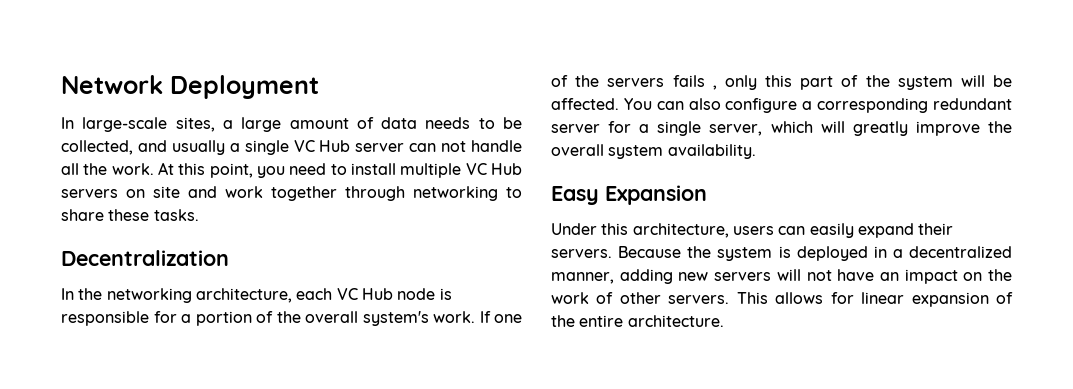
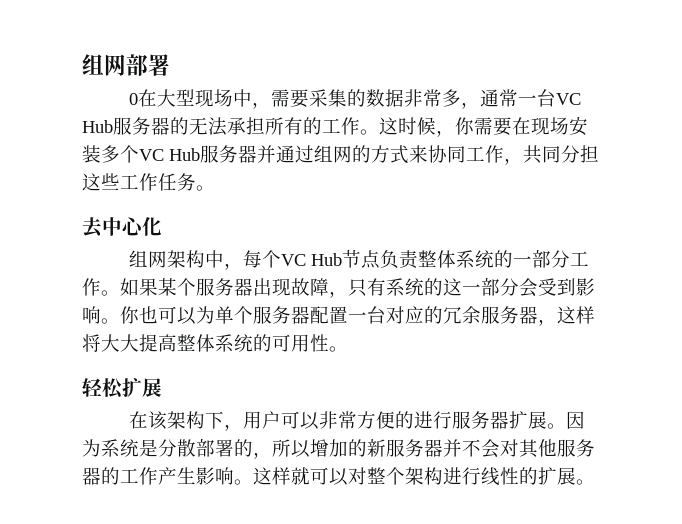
- Network Deployment
- In large-scale sites, a large amount of data needs to be collected, and usually a single VC Hub server can not handle all the work. At this point, you need to install multiple VC Hub servers on site and work together through networking to share these tasks.
- Decentralization
- In the networking architecture, each VC Hub node is responsible for a portion of the overall system's work. If one of the servers fails , only this part of the system will be affected. You can also configure a corresponding redundant server for a single server, which will greatly improve the overall system availability.
- Easy Expansion
- Under this architecture, users can easily expand their servers. Because the system is deployed in a decentralized manner, adding new servers will not have an impact on the work of other servers. This allows for linear expansion of the entire architecture.
+ 组网部署
+ 0在大型现场中，需要采集的数据非常多，通常一台VC Hub服务器的无法承担所有的工作。这时候，你需要在现场安装多个VC Hub服务器并通过组网的方式来协同工作，共同分担这些工作任务。
+ 去中心化
+ 组网架构中，每个VC Hub节点负责整体系统的一部分工作。如果某个服务器出现故障，只有系统的这一部分会受到影响。你也可以为单个服务器配置一台对应的冗余服务器，这样将大大提高整体系统的可用性。
+ 轻松扩展
+ 在该架构下，用户可以非常方便的进行服务器扩展。因为系统是分散部署的，所以增加的新服务器并不会对其他服务器的工作产生影响。这样就可以对整个架构进行线性的扩展。

